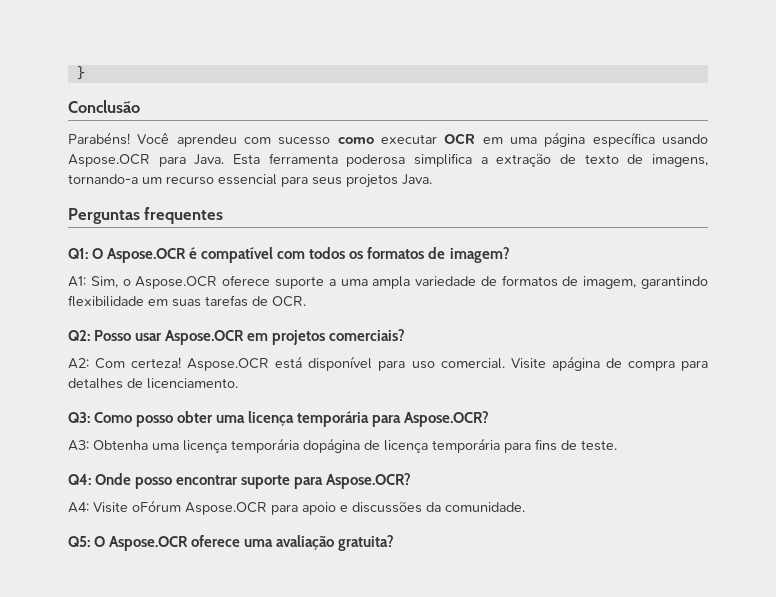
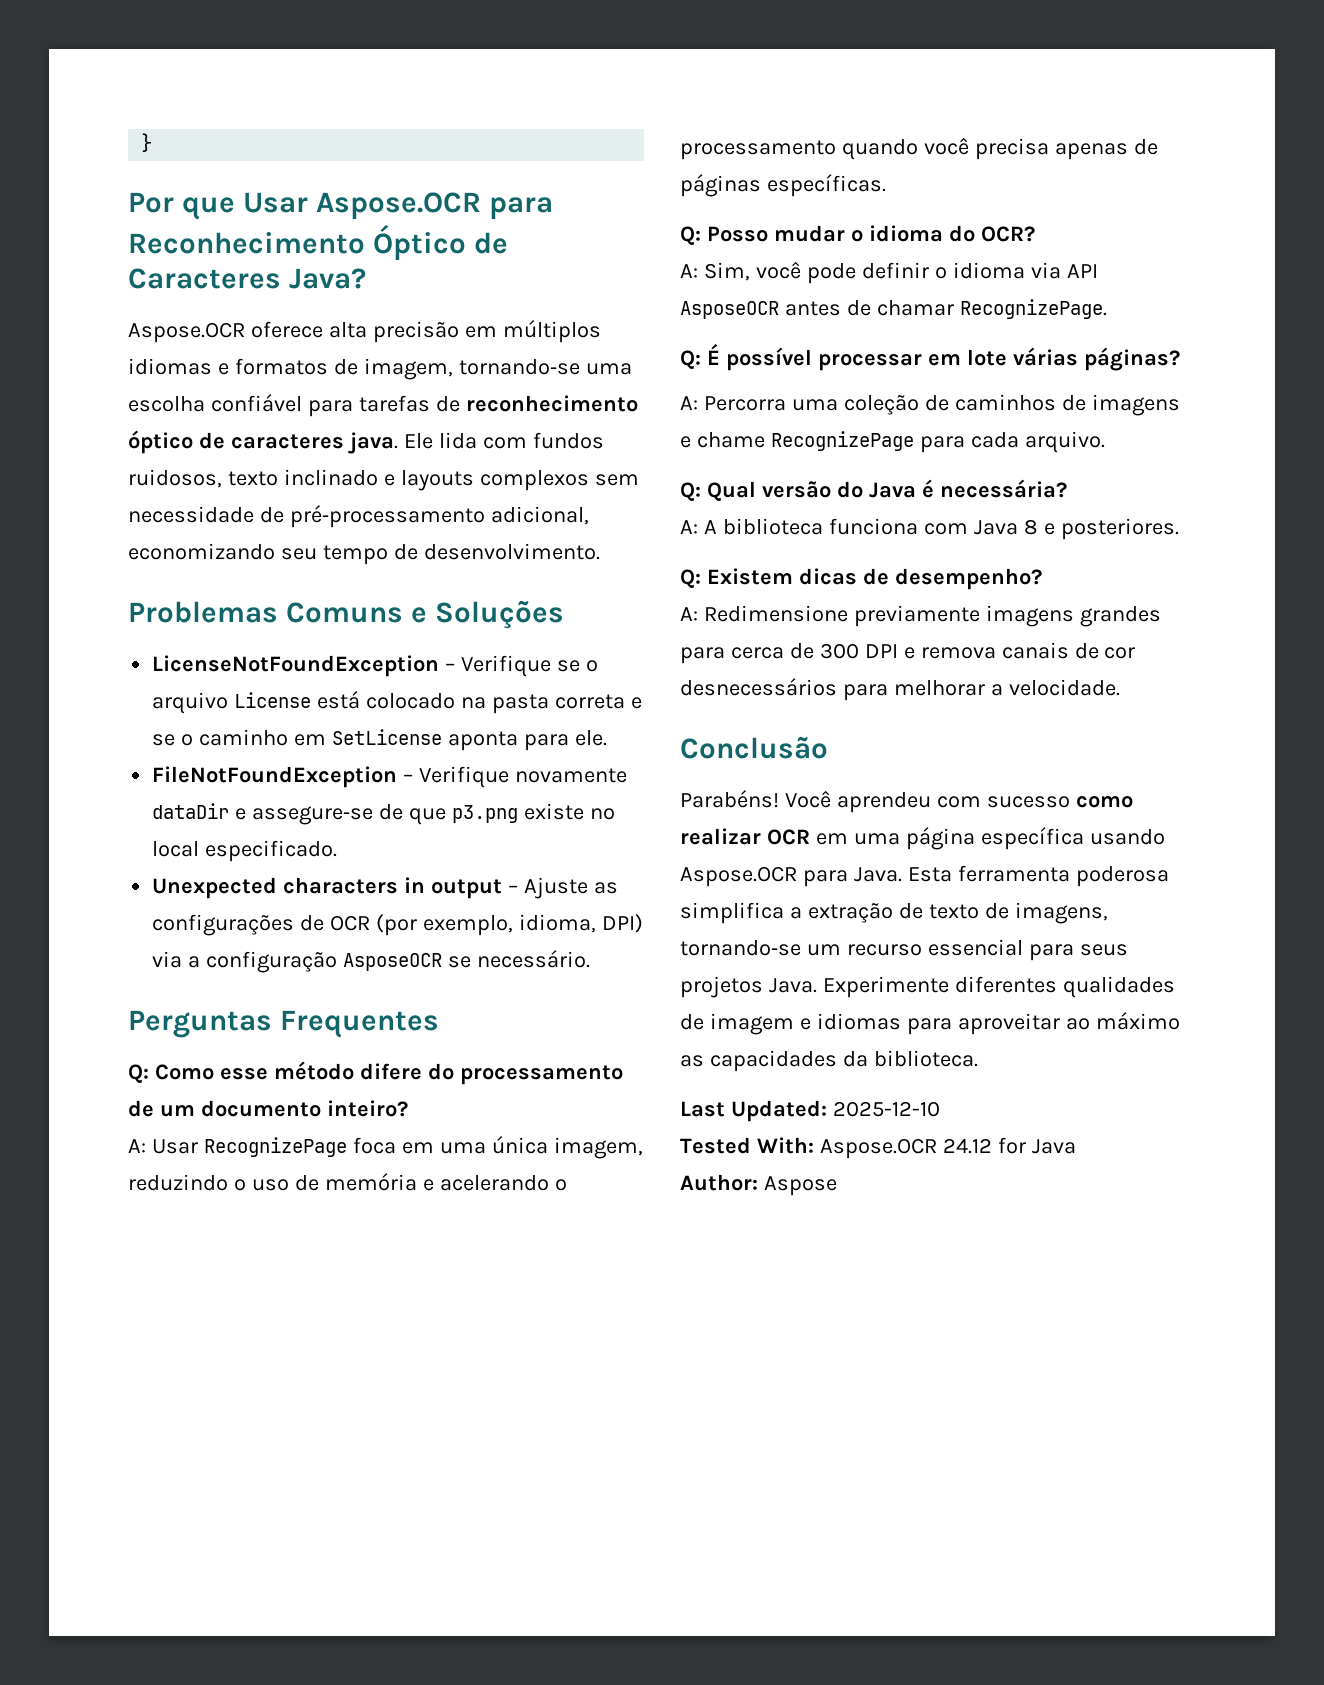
+ Por que Usar Aspose.OCR para Reconhecimento Óptico de Caracteres Java?
+ Aspose.OCR oferece alta precisão em múltiplos idiomas e formatos de imagem, tornando‑se uma escolha confiável para tarefas de reconhecimento óptico de caracteres java. Ele lida com fundos ruidosos, texto inclinado e layouts complexos sem necessidade de pré‑processamento adicional, economizando seu tempo de desenvolvimento.
+ Problemas Comuns e Soluções
+ LicenseNotFoundException – Verifique se o arquivo License está colocado na pasta correta e se o caminho em SetLicense aponta para ele.
+ FileNotFoundException – Verifique novamente dataDir e assegure‑se de que p3.png existe no local especificado.
+ Unexpected characters in output – Ajuste as configurações de OCR (por exemplo, idioma, DPI) via a configuração AsposeOCR se necessário.
+ Perguntas Frequentes
+ Q: Como esse método difere do processamento de um documento inteiro?
+ A: Usar RecognizePage foca em uma única imagem, reduzindo o uso de memória e acelerando o processamento quando você precisa apenas de páginas específicas.
+ Q: Posso mudar o idioma do OCR?
+ A: Sim, você pode definir o idioma via API AsposeOCR antes de chamar RecognizePage.
+ Q: É possível processar em lote várias páginas?
+ A: Percorra uma coleção de caminhos de imagens e chame RecognizePage para cada arquivo.
+ Q: Qual versão do Java é necessária?
+ A: A biblioteca funciona com Java 8 e posteriores.
+ Q: Existem dicas de desempenho?
+ A: Redimensione previamente imagens grandes para cerca de 300 DPI e remova canais de cor desnecessários para melhorar a velocidade.
- Você aprendeu com sucesso como executar OCR em uma página específica usando Aspose.OCR para Java.
+ Você aprendeu com sucesso como realizar OCR em uma página específica usando Aspose.OCR para Java.
- Esta ferramenta poderosa simplifica a extração de texto de imagens, tornando-a um recurso essencial para seus projetos Java.
- Perguntas frequentes
- Q1: O Aspose.OCR é compatível com todos os formatos de imagem?
- A1: Sim, o Aspose.OCR oferece suporte a uma ampla variedade de formatos de imagem, garantindo flexibilidade em suas tarefas de OCR.
- Q2: Posso usar Aspose.OCR em projetos comerciais?
- A2: Com certeza! Aspose.OCR está disponível para uso comercial. Visite apágina de compra para detalhes de licenciamento.
- Q3: Como posso obter uma licença temporária para Aspose.OCR?
- A3: Obtenha uma licença temporária dopágina de licença temporária para fins de teste.
- Q4: Onde posso encontrar suporte para Aspose.OCR?
- A4: Visite oFórum Aspose.OCR para apoio e discussões da comunidade.
- Q5: O Aspose.OCR oferece uma avaliação gratuita?
+ Esta ferramenta poderosa simplifica a extração de texto de imagens, tornando‑se um recurso essencial para seus projetos Java. Experimente diferentes qualidades de imagem e idiomas para aproveitar ao máximo as capacidades da biblioteca.
+ Last Updated: 2025-12-10
+ Tested With: Aspose.OCR 24.12 for Java
+ Author: Aspose

